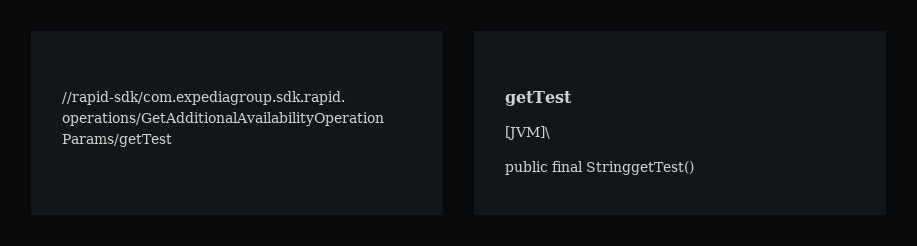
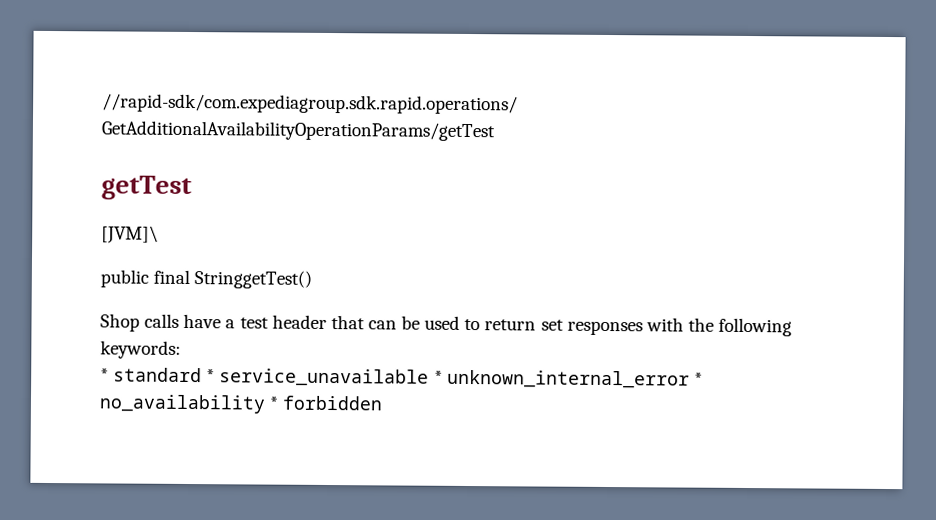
+ Shop calls have a test header that can be used to return set responses with the following keywords:
+ * standard * service_unavailable * unknown_internal_error * no_availability * forbidden

